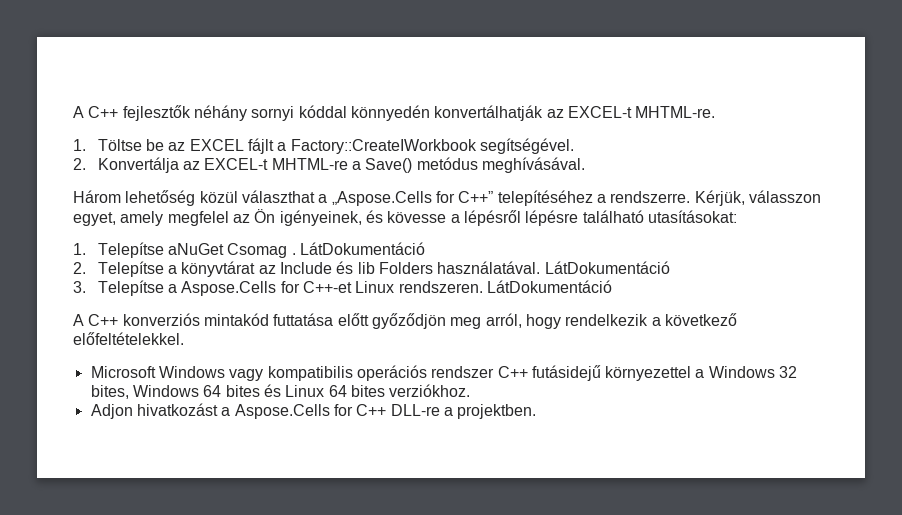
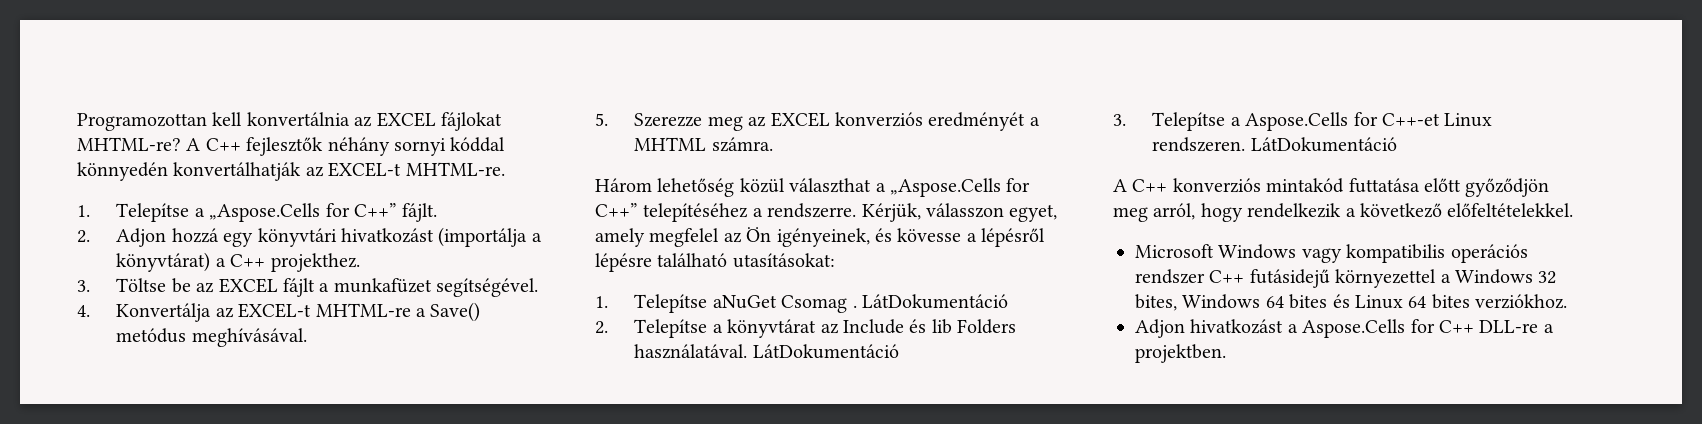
+ Programozottan kell konvertálnia az EXCEL fájlokat MHTML-re?
- 1. Töltse be az EXCEL fájlt a Factory::CreateIWorkbook segítségével.
+ 1. Telepítse a „Aspose.Cells for C++” fájlt.
+ 2. Adjon hozzá egy könyvtári hivatkozást (importálja a könyvtárat) a C++ projekthez.
+ 3. Töltse be az EXCEL fájlt a munkafüzet segítségével.
- 2. Konvertálja az EXCEL-t MHTML-re a Save() metódus meghívásával.
+ 4. Konvertálja az EXCEL-t MHTML-re a Save() metódus meghívásával.
+ 5. Szerezze meg az EXCEL konverziós eredményét a MHTML számra.

